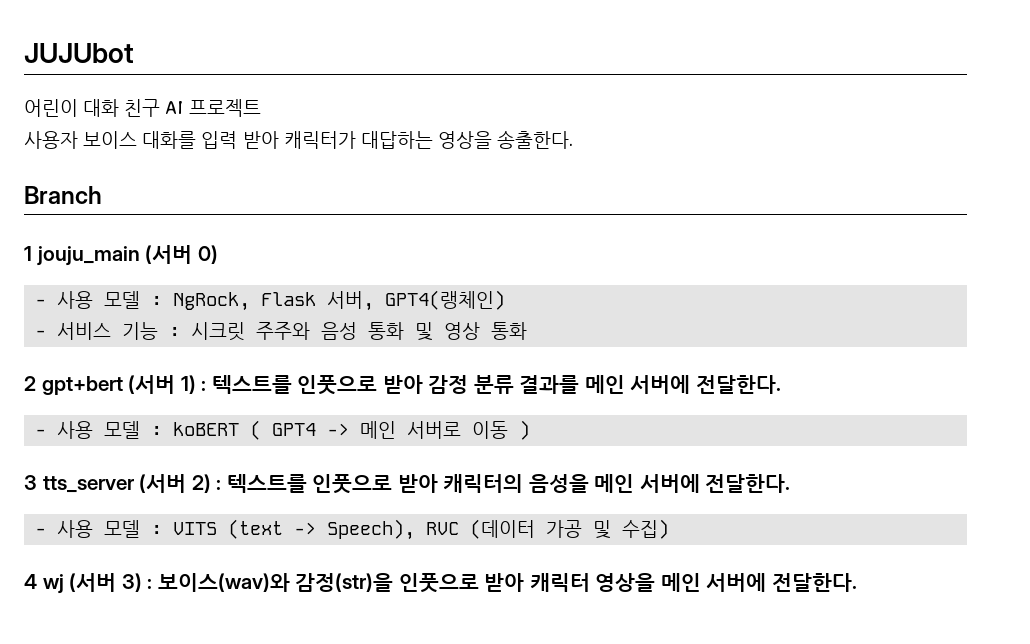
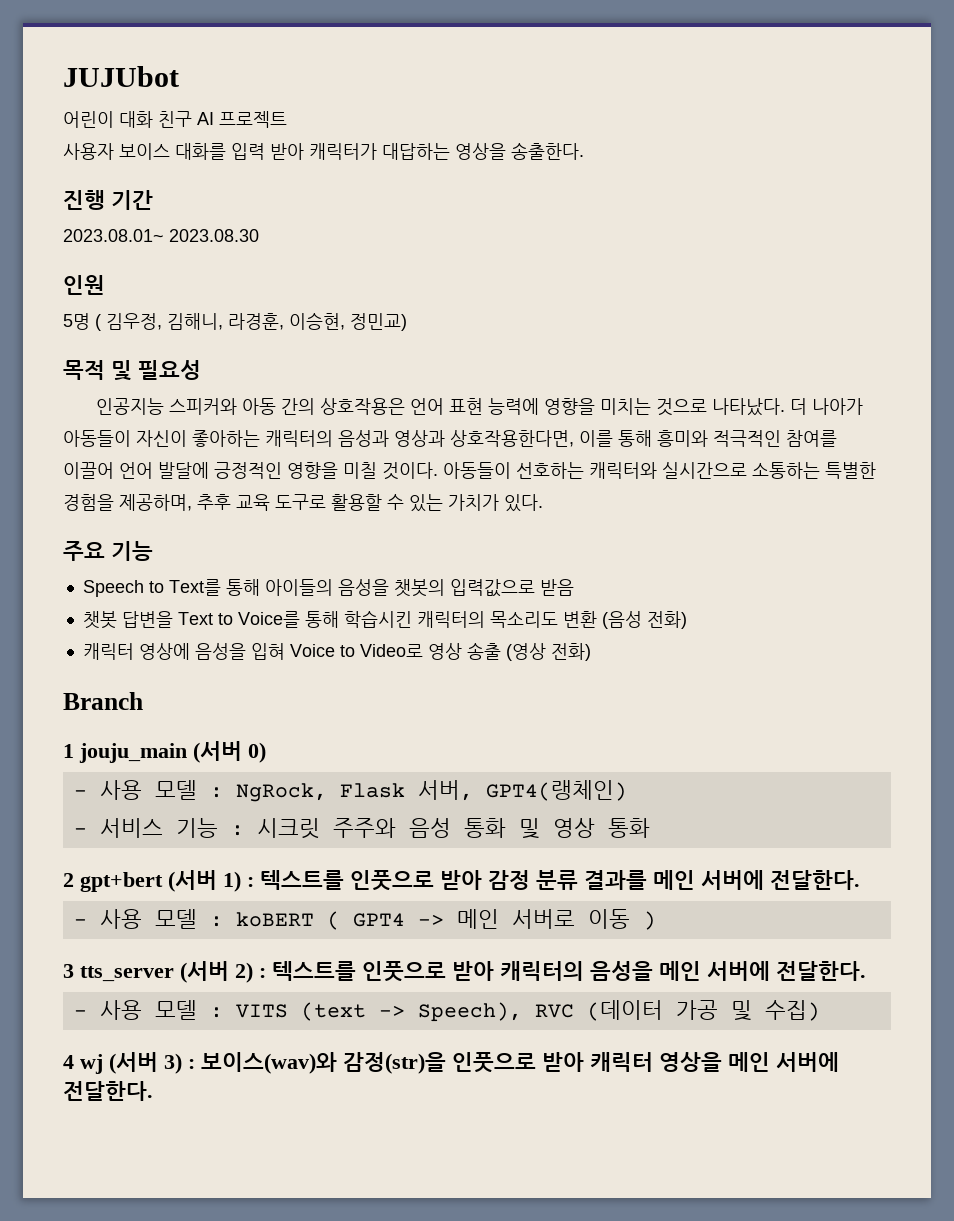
+ 진행 기간
+ 2023.08.01~ 2023.08.30
+ 인원
+ 5명 ( 김우정, 김해니, 라경훈, 이승현, 정민교)
+ 목적 및 필요성
+ 인공지능 스피커와 아동 간의 상호작용은 언어 표현 능력에 영향을 미치는 것으로 나타났다. 더 나아가 아동들이 자신이 좋아하는 캐릭터의 음성과 영상과 상호작용한다면, 이를 통해 흥미와 적극적인 참여를 이끌어 언어 발달에 긍정적인 영향을 미칠 것이다. 아동들이 선호하는 캐릭터와 실시간으로 소통하는 특별한 경험을 제공하며, 추후 교육 도구로 활용할 수 있는 가치가 있다.
+ 주요 기능
+ Speech to Text를 통해 아이들의 음성을 챗봇의 입력값으로 받음
+ 챗봇 답변을 Text to Voice를 통해 학습시킨 캐릭터의 목소리도 변환 (음성 전화)
+ 캐릭터 영상에 음성을 입혀 Voice to Video로 영상 송출 (영상 전화)

